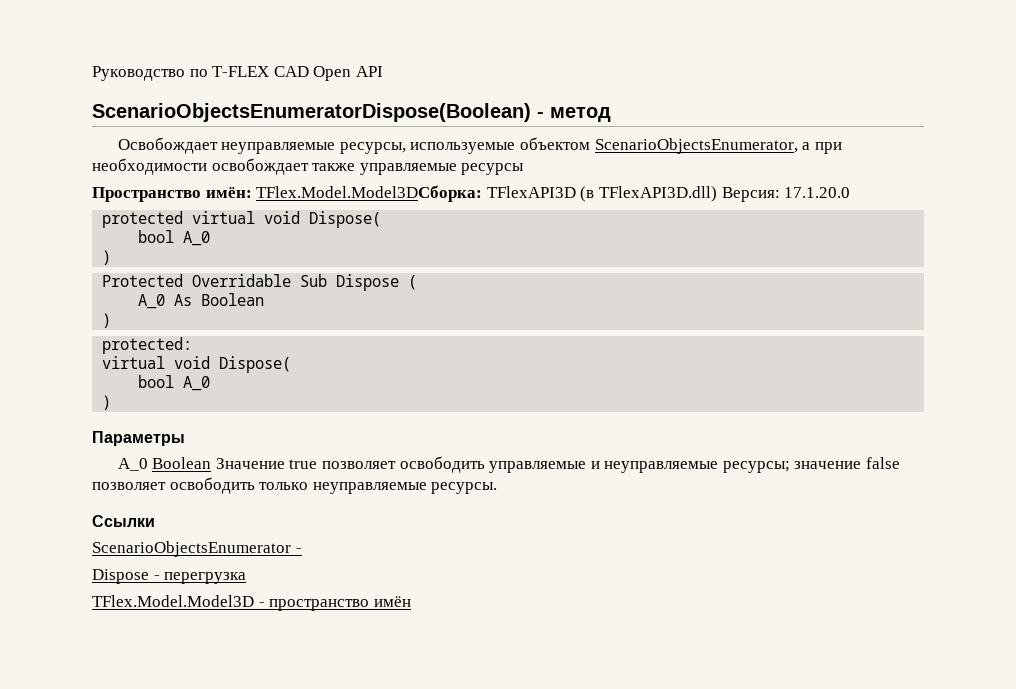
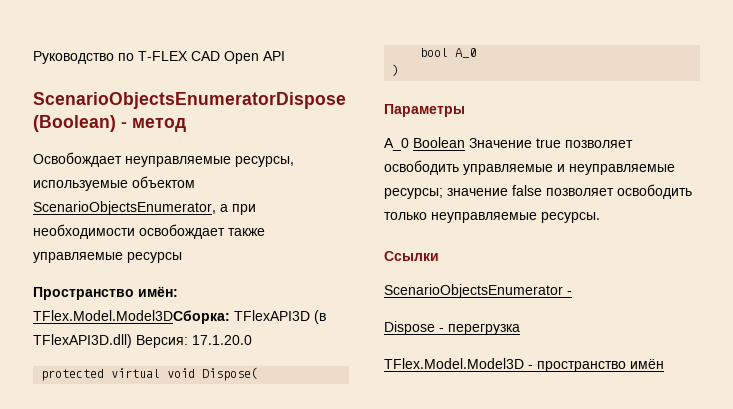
- Protected Overridable Sub Dispose (
- A_0 As Boolean
- )
- protected:
- virtual void Dispose(
- bool A_0
- )

